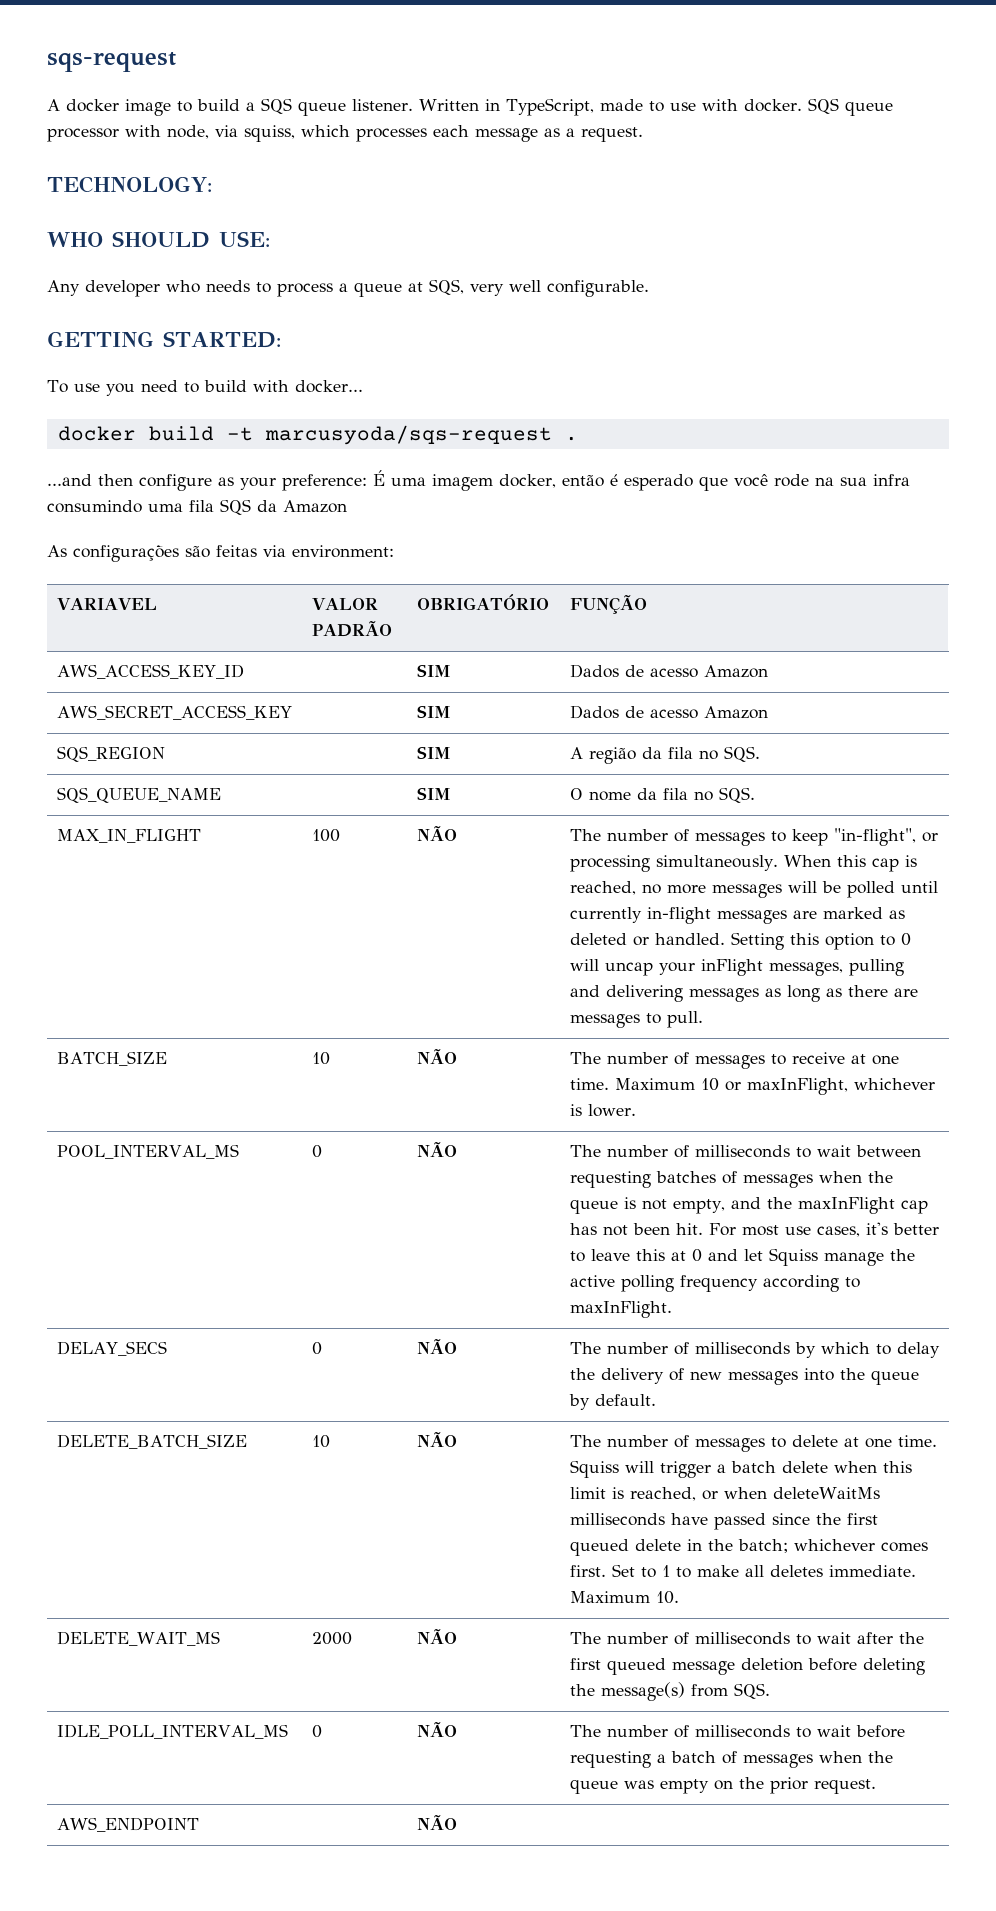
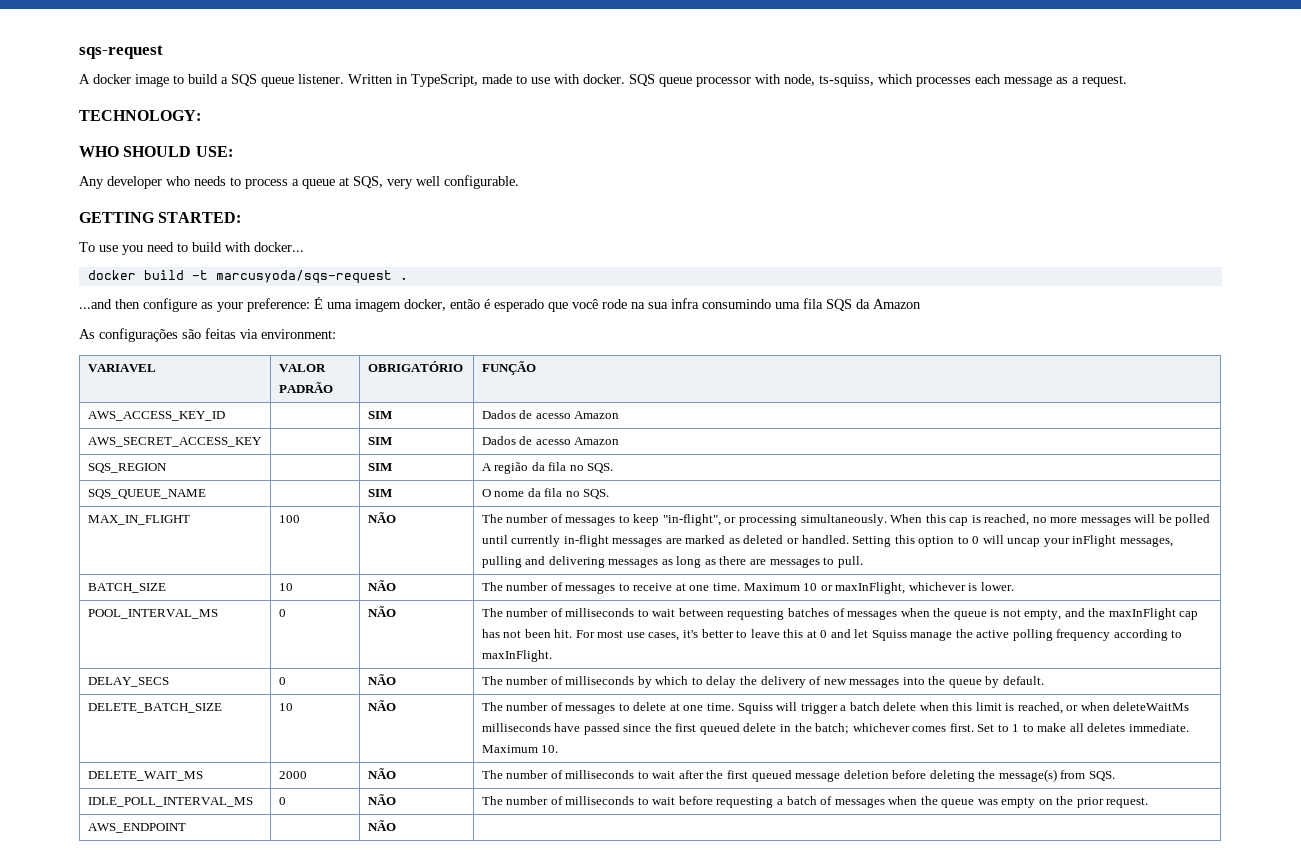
- SQS queue processor with node, via squiss, which processes each message as a request.
+ SQS queue processor with node, ts-squiss, which processes each message as a request.

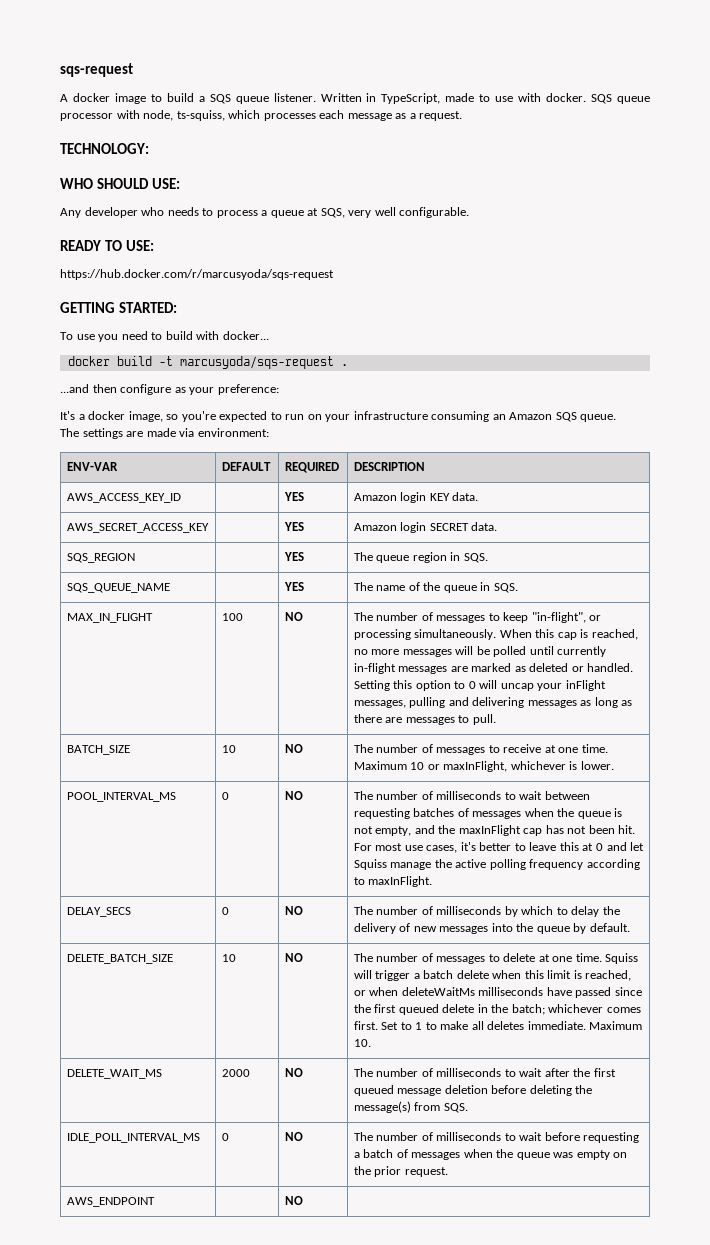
+ READY TO USE:
+ https://hub.docker.com/r/marcusyoda/sqs-request
- ...and then configure as your preference: É uma imagem docker, então é esperado que você rode na sua infra consumindo uma fila SQS da Amazon
- As configurações são feitas via environment:
- VARIAVEL | VALOR PADRÃO | OBRIGATÓRIO | FUNÇÃO
- AWS_ACCESS_KEY_ID | | SIM | Dados de acesso Amazon
- AWS_SECRET_ACCESS_KEY | | SIM | Dados de acesso Amazon
- SQS_REGION | | SIM | A região da fila no SQS.
- SQS_QUEUE_NAME | | SIM | O nome da fila no SQS.
+ ...and then configure as your preference:
+ It's a docker image, so you're expected to run on your infrastructure consuming an Amazon SQS queue.
+ The settings are made via environment:
+ ENV-VAR | DEFAULT | REQUIRED | DESCRIPTION
+ AWS_ACCESS_KEY_ID | | YES | Amazon login KEY data.
+ AWS_SECRET_ACCESS_KEY | | YES | Amazon login SECRET data.
+ SQS_REGION | | YES | The queue region in SQS.
+ SQS_QUEUE_NAME | | YES | The name of the queue in SQS.
- 100 | NÃO
+ 100 | NO
- BATCH_SIZE | 10 | NÃO | The number of messages to receive at one time. Maximum 10 or maxInFlight, whichever is lower.
+ BATCH_SIZE | 10 | NO | The number of messages to receive at one time. Maximum 10 or maxInFlight, whichever is lower.
- POOL_INTERVAL_MS | 0 | NÃO
+ POOL_INTERVAL_MS | 0 | NO
- DELAY_SECS | 0 | NÃO | The number of milliseconds by which to delay the delivery of new messages into the queue by default.
+ DELAY_SECS | 0 | NO | The number of milliseconds by which to delay the delivery of new messages into the queue by default.
- DELETE_BATCH_SIZE | 10 | NÃO
+ DELETE_BATCH_SIZE | 10 | NO
- DELETE_WAIT_MS | 2000 | NÃO | The number of milliseconds to wait after the first queued message deletion before deleting the message(s) from SQS.
+ DELETE_WAIT_MS | 2000 | NO | The number of milliseconds to wait after the first queued message deletion before deleting the message(s) from SQS.
- IDLE_POLL_INTERVAL_MS | 0 | NÃO | The number of milliseconds to wait before requesting a batch of messages when the queue was empty on the prior request.
+ IDLE_POLL_INTERVAL_MS | 0 | NO | The number of milliseconds to wait before requesting a batch of messages when the queue was empty on the prior request.
- AWS_ENDPOINT | | NÃO |
+ AWS_ENDPOINT | | NO |

